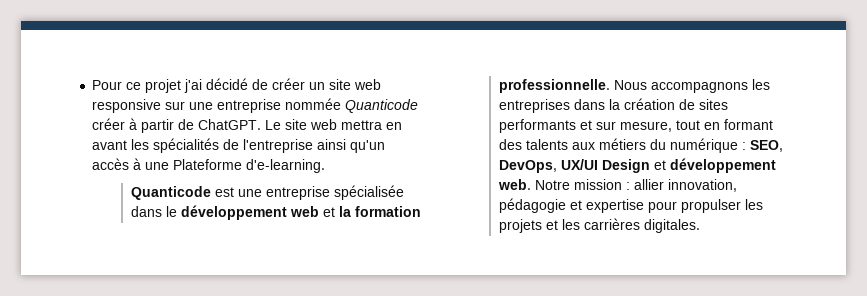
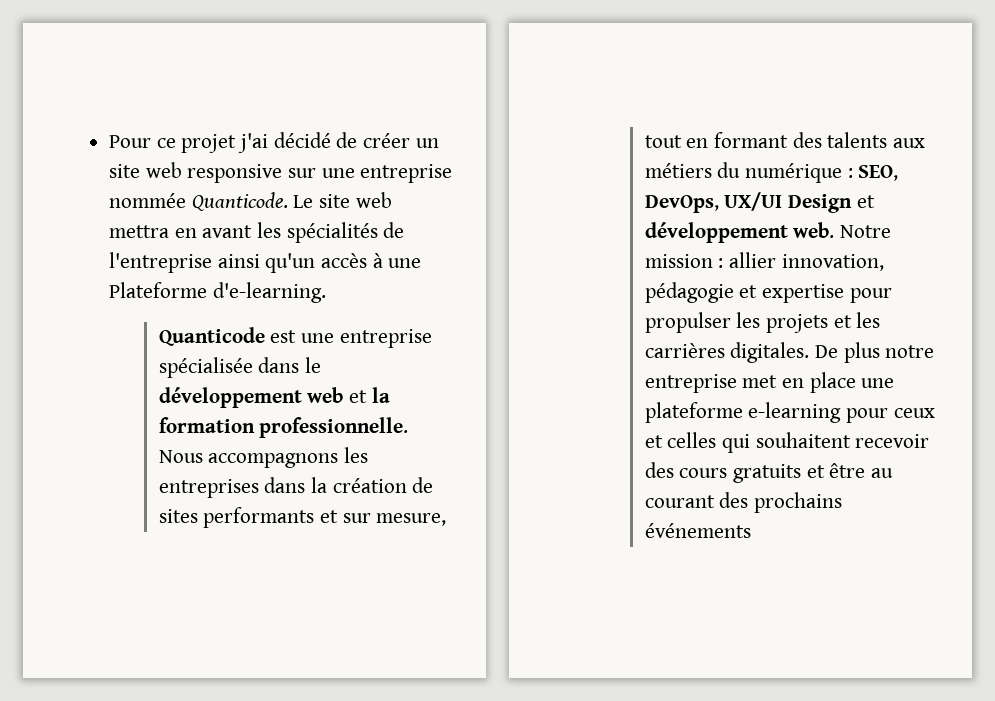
- Pour ce projet j'ai décidé de créer un site web responsive sur une entreprise nommée Quanticode créer à partir de ChatGPT.
+ Pour ce projet j'ai décidé de créer un site web responsive sur une entreprise nommée Quanticode.
+ De plus notre entreprise met en place une plateforme e-learning pour ceux et celles qui souhaitent recevoir des cours gratuits et être au courant des prochains événements

